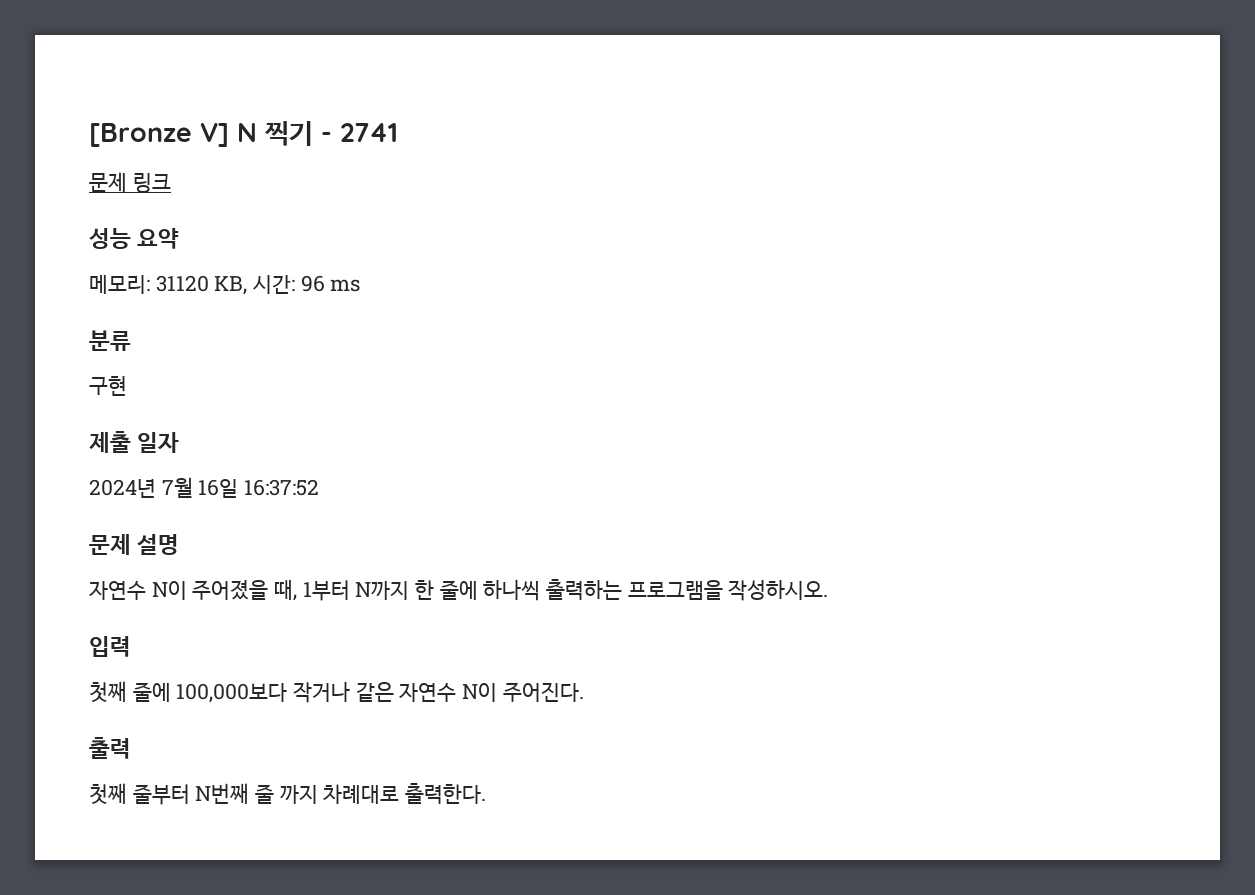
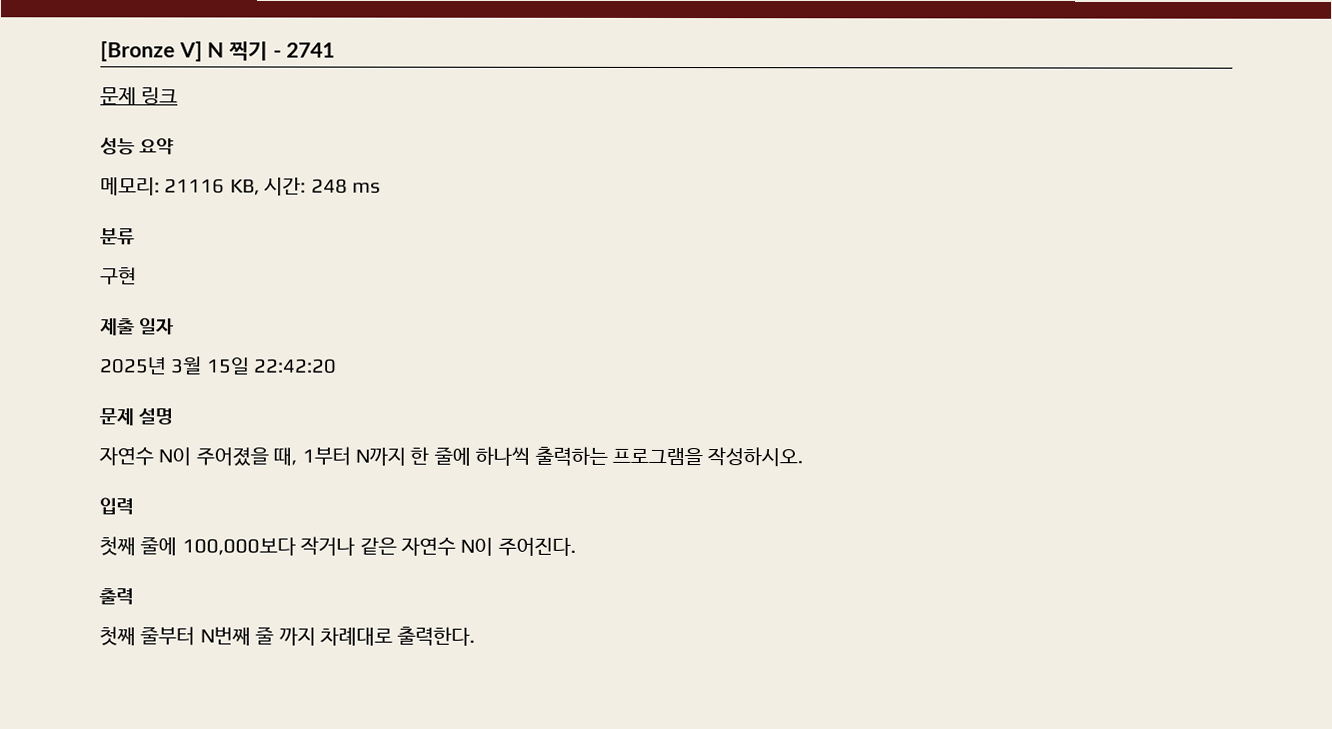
- 메모리: 31120 KB, 시간: 96 ms
+ 메모리: 21116 KB, 시간: 248 ms
- 2024년 7월 16일 16:37:52
+ 2025년 3월 15일 22:42:20

